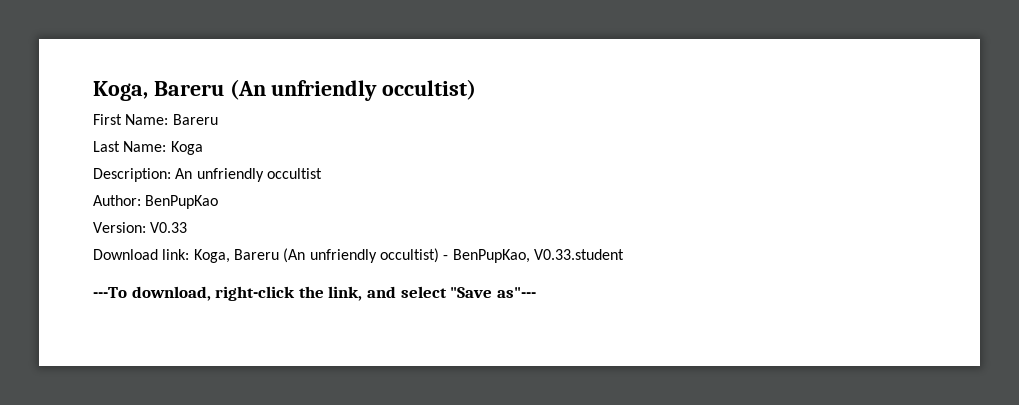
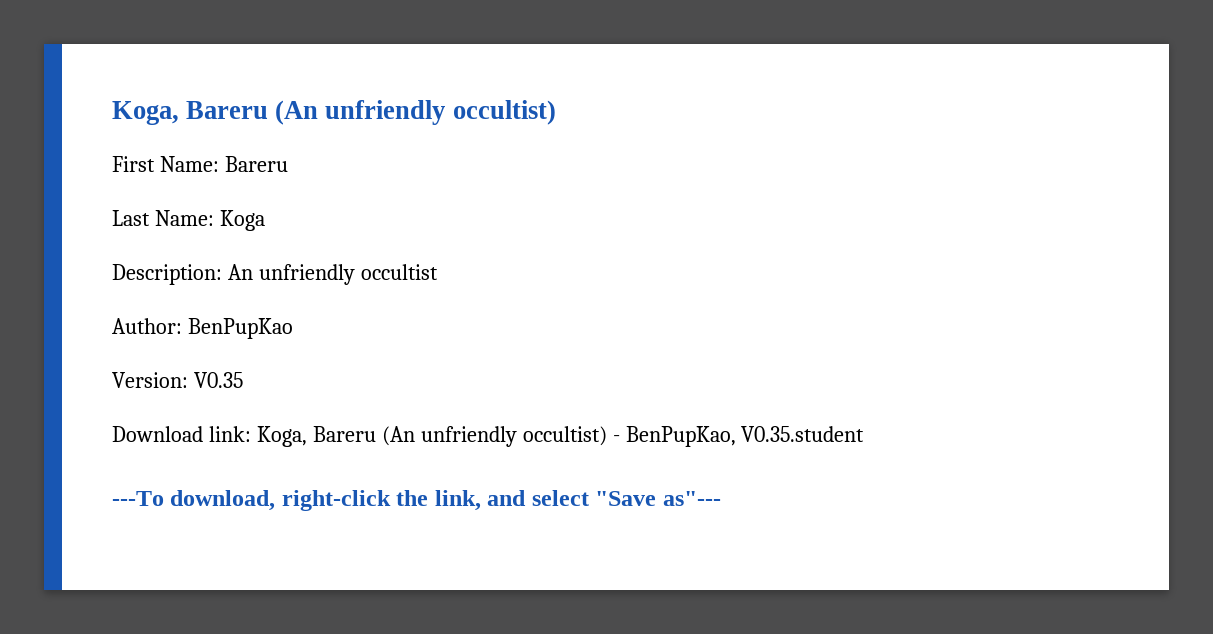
- Version: V0.33
+ Version: V0.35
- Download link: Koga, Bareru (An unfriendly occultist) - BenPupKao, V0.33.student
+ Download link: Koga, Bareru (An unfriendly occultist) - BenPupKao, V0.35.student

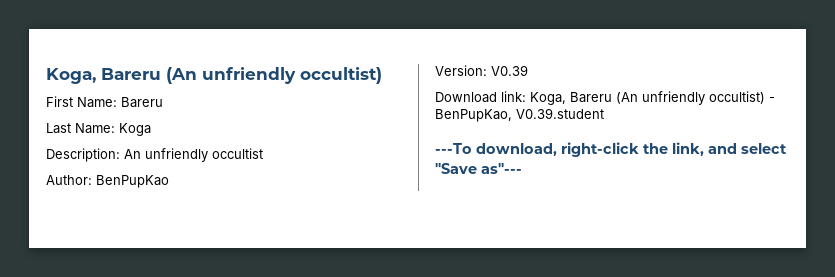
- Version: V0.35
+ Version: V0.39
- Download link: Koga, Bareru (An unfriendly occultist) - BenPupKao, V0.35.student
+ Download link: Koga, Bareru (An unfriendly occultist) - BenPupKao, V0.39.student

